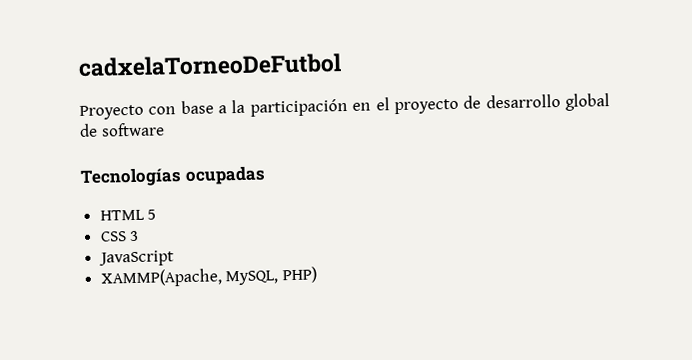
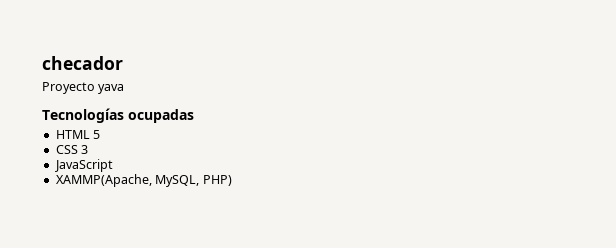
- cadxelaTorneoDeFutbol
+ checador
- Proyecto con base a la participación en el proyecto de desarrollo global de software
+ Proyecto yava

